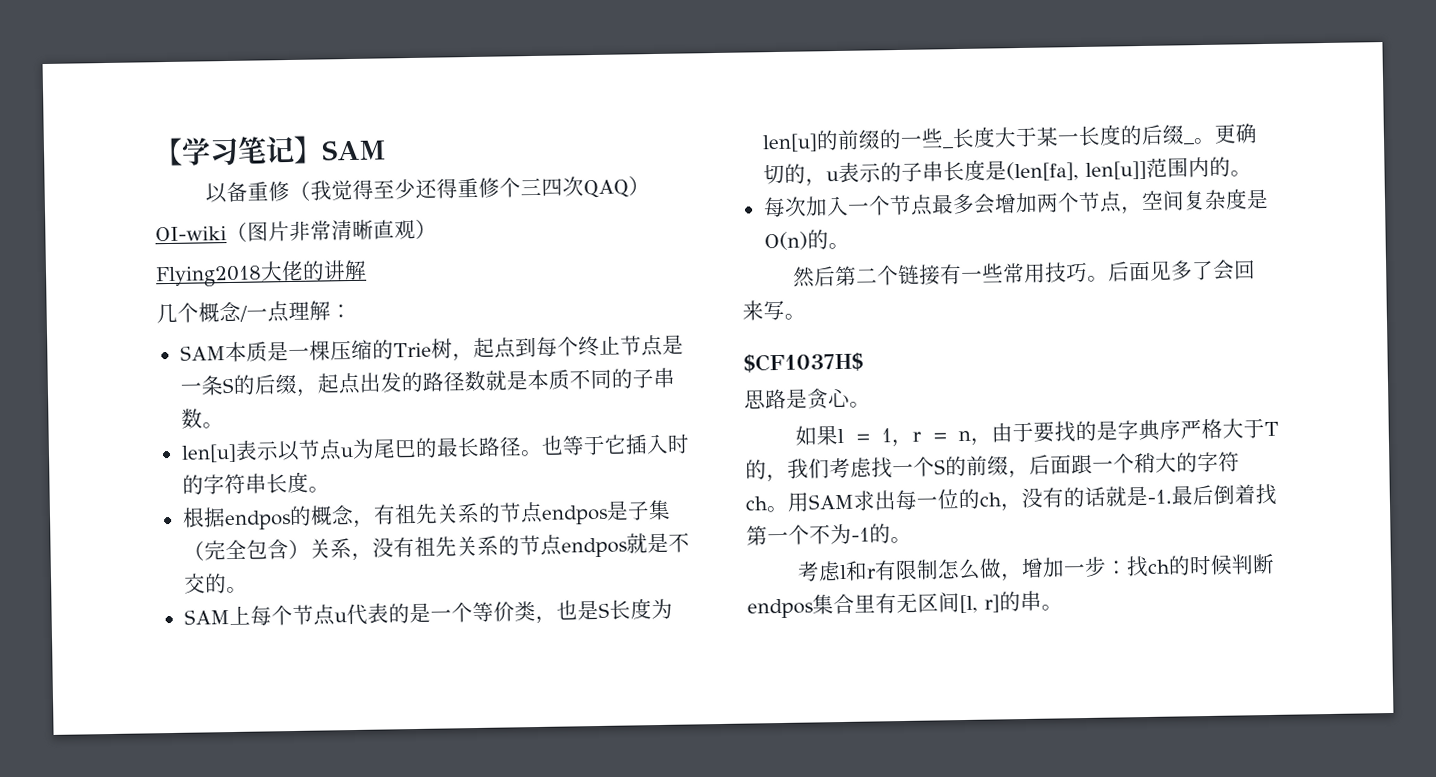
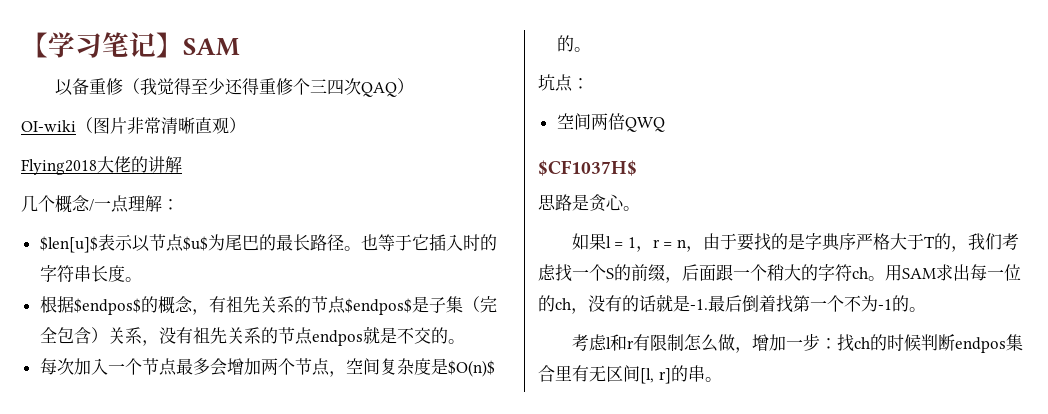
- SAM本质是一棵压缩的Trie树，起点到每个终止节点是一条S的后缀，起点出发的路径数就是本质不同的子串数。
- len[u]表示以节点u为尾巴的最长路径。
+ $len[u]$表示以节点$u$为尾巴的最长路径。
- 根据endpos的概念，有祖先关系的节点endpos是子集（完全包含）关系，没有祖先关系的节点endpos就是不交的。
+ 根据$endpos$的概念，有祖先关系的节点$endpos$是子集（完全包含）关系，没有祖先关系的节点endpos就是不交的。
- SAM上每个节点u代表的是一个等价类，也是S长度为len[u]的前缀的一些_长度大于某一长度的后缀_。更确切的，u表示的子串长度是(len[fa], len[u]]范围内的。
- 每次加入一个节点最多会增加两个节点，空间复杂度是O(n)的。
- 然后第二个链接有一些常用技巧。后面见多了会回来写。
+ 每次加入一个节点最多会增加两个节点，空间复杂度是$O(n)$的。
+ 坑点：
+ 空间两倍QWQ

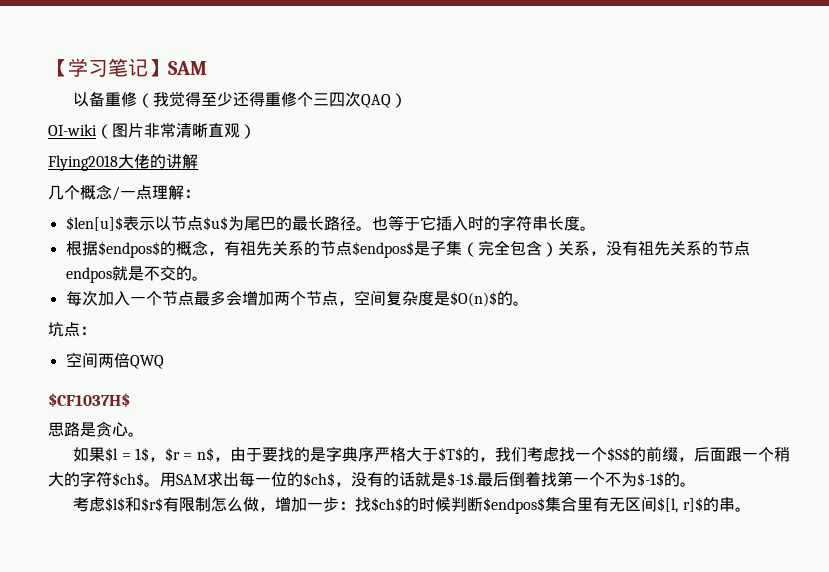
- 如果l = 1，r = n，由于要找的是字典序严格大于T的，我们考虑找一个S的前缀，后面跟一个稍大的字符ch。
+ 如果$l = 1$，$r = n$，由于要找的是字典序严格大于$T$的，我们考虑找一个$S$的前缀，后面跟一个稍大的字符$ch$。
- 用SAM求出每一位的ch，没有的话就是-1.
+ 用SAM求出每一位的$ch$，没有的话就是$-1$.
- 最后倒着找第一个不为-1的。
+ 最后倒着找第一个不为$-1$的。
- 考虑l和r有限制怎么做，增加一步：找ch的时候判断endpos集合里有无区间[l, r]的串。
+ 考虑$l$和$r$有限制怎么做，增加一步：找$ch$的时候判断$endpos$集合里有无区间$[l, r]$的串。

